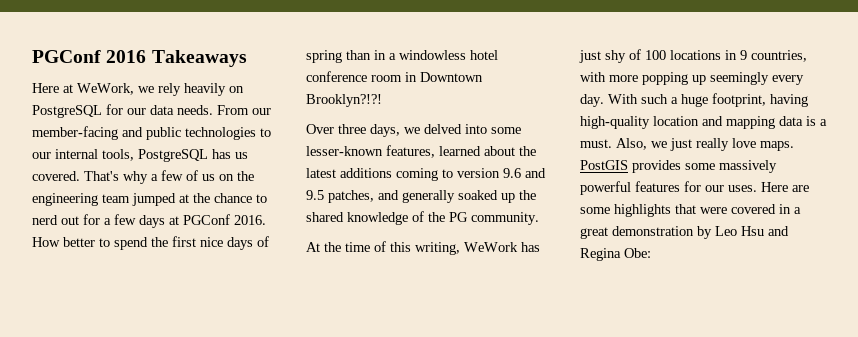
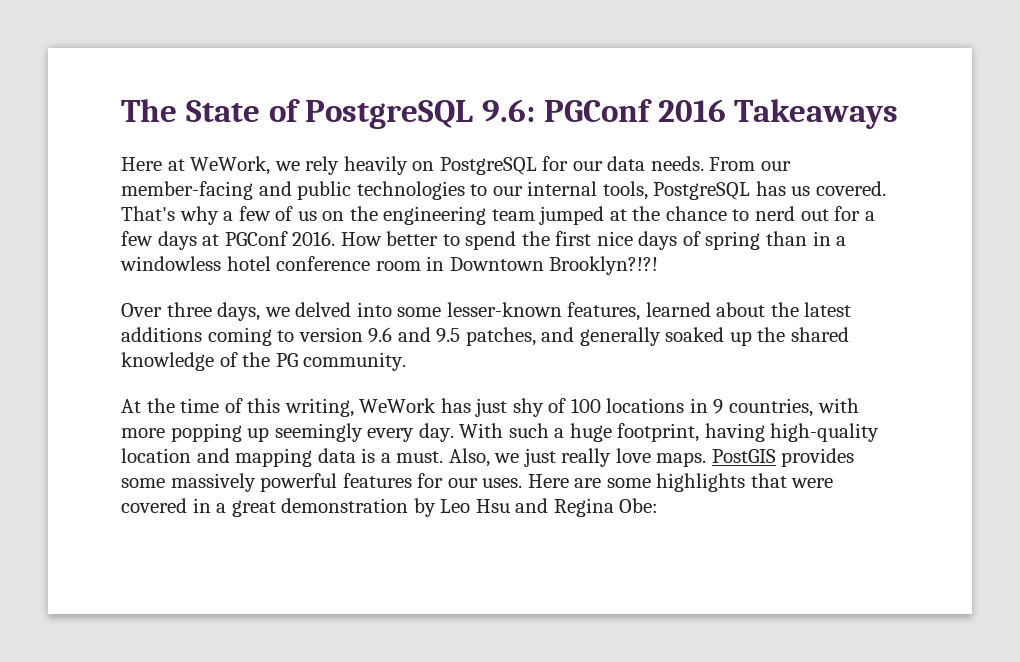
- PGConf 2016 Takeaways
+ The State of PostgreSQL 9.6: PGConf 2016 Takeaways

